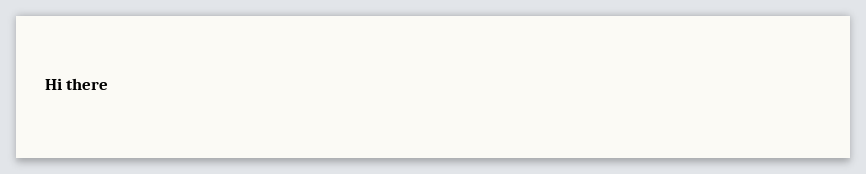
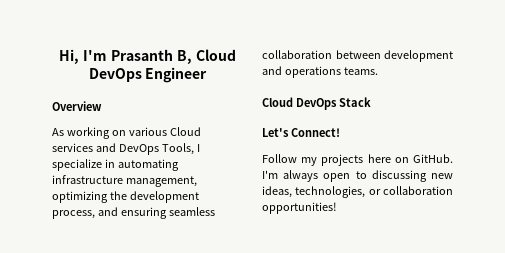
- Hi there
+ Hi, I'm Prasanth B, Cloud DevOps Engineer
+ Overview
+ As working on various Cloud services and DevOps Tools, I specialize in automating infrastructure management, optimizing the development process, and ensuring seamless collaboration between development and operations teams.
+ Cloud DevOps Stack
+ Let's Connect!
+ Follow my projects here on GitHub. I'm always open to discussing new ideas, technologies, or collaboration opportunities!

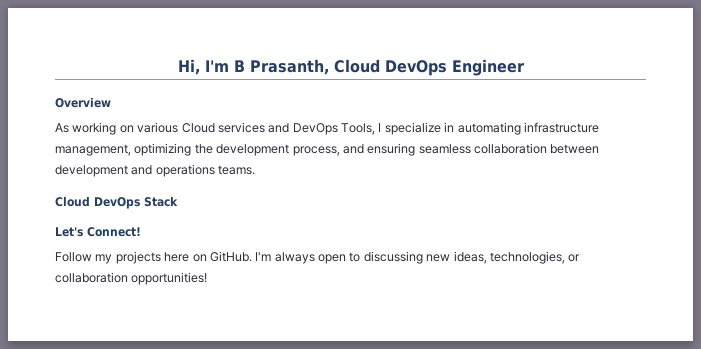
- Hi, I'm Prasanth B, Cloud DevOps Engineer
+ Hi, I'm B Prasanth, Cloud DevOps Engineer

